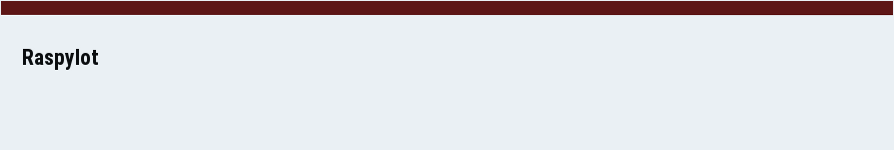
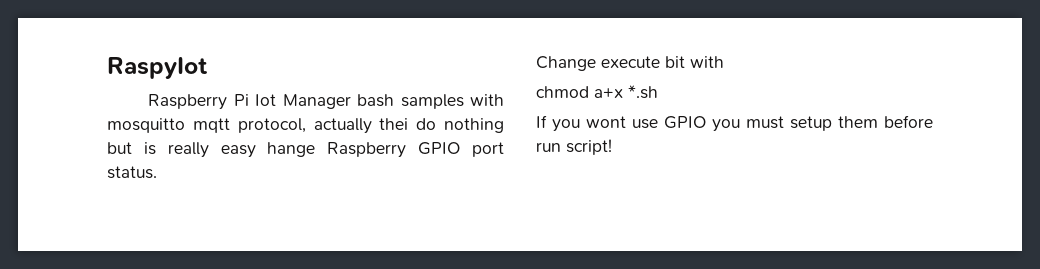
+ Raspberry Pi Iot Manager bash samples with mosquitto mqtt protocol, actually thei do nothing but is really easy hange Raspberry GPIO port status.
+ Change execute bit with
+ chmod a+x *.sh
+ If you wont use GPIO you must setup them before run script!

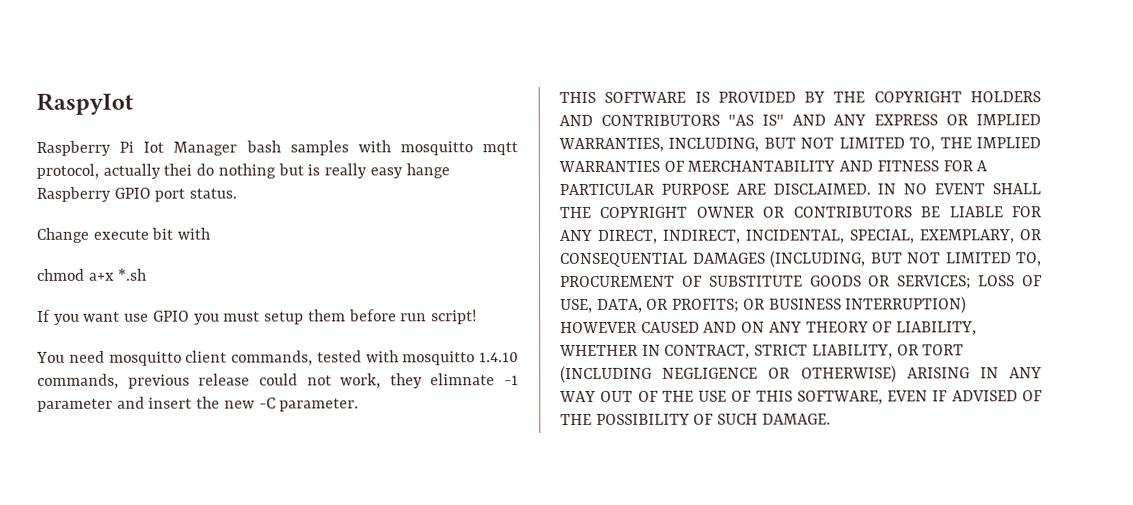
- If you wont use GPIO you must setup them before run script!
+ If you want use GPIO you must setup them before run script!
+ You need mosquitto client commands, tested with mosquitto 1.4.10 commands, previous release could not work, they elimnate -1 parameter and insert the new -C parameter.
+ THIS SOFTWARE IS PROVIDED BY THE COPYRIGHT HOLDERS AND CONTRIBUTORS "AS IS" AND ANY EXPRESS OR IMPLIED WARRANTIES, INCLUDING, BUT NOT LIMITED TO, THE IMPLIED WARRANTIES OF MERCHANTABILITY AND FITNESS FOR A PARTICULAR PURPOSE ARE DISCLAIMED. IN NO EVENT SHALL THE COPYRIGHT OWNER OR CONTRIBUTORS BE LIABLE FOR ANY DIRECT, INDIRECT, INCIDENTAL, SPECIAL, EXEMPLARY, OR CONSEQUENTIAL DAMAGES (INCLUDING, BUT NOT LIMITED TO, PROCUREMENT OF SUBSTITUTE GOODS OR SERVICES; LOSS OF USE, DATA, OR PROFITS; OR BUSINESS INTERRUPTION) HOWEVER CAUSED AND ON ANY THEORY OF LIABILITY, WHETHER IN CONTRACT, STRICT LIABILITY, OR TORT (INCLUDING NEGLIGENCE OR OTHERWISE) ARISING IN ANY WAY OUT OF THE USE OF THIS SOFTWARE, EVEN IF ADVISED OF THE POSSIBILITY OF SUCH DAMAGE.

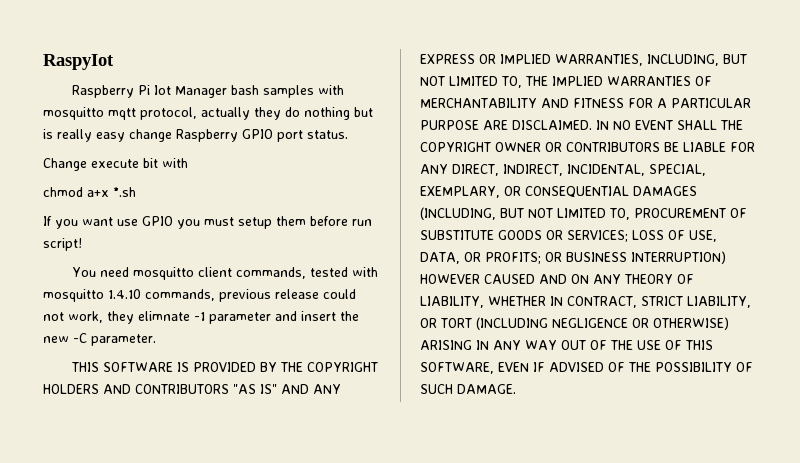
- Raspberry Pi Iot Manager bash samples with mosquitto mqtt protocol, actually thei do nothing but is really easy hange Raspberry GPIO port status.
+ Raspberry Pi Iot Manager bash samples with mosquitto mqtt protocol, actually they do nothing but is really easy change Raspberry GPIO port status.

